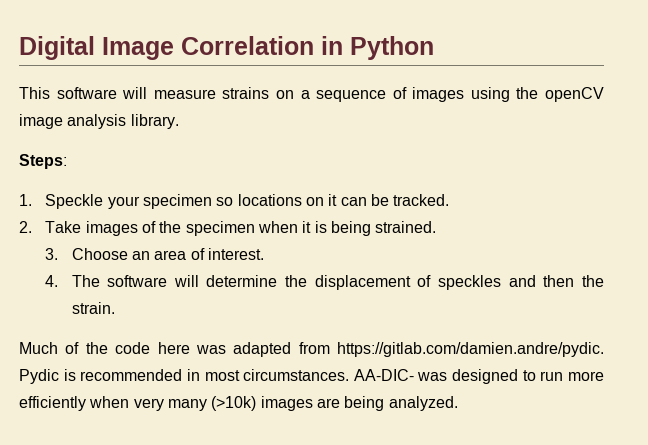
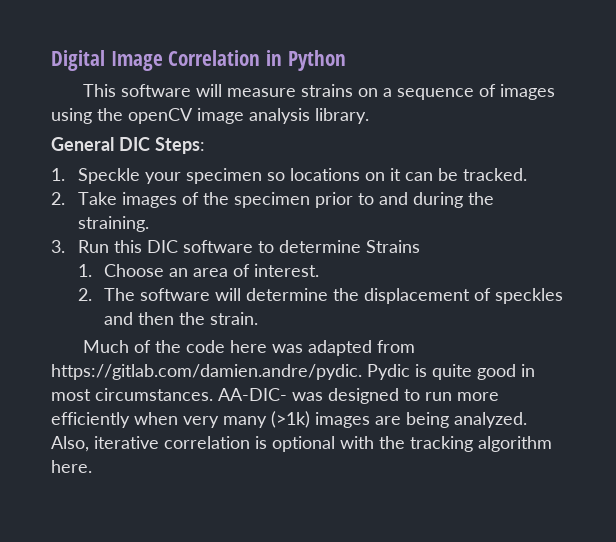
- Steps:
+ General DIC Steps:
- 2. Take images of the specimen when it is being strained.
- 3. Choose an area of interest.
+ 2. Take images of the specimen prior to and during the straining.
+ 3. Run this DIC software to determine Strains
+ 1. Choose an area of interest.
- 4. The software will determine the displacement of speckles and then the strain.
+ 2. The software will determine the displacement of speckles and then the strain.
- Much of the code here was adapted from https://gitlab.com/damien.andre/pydic. Pydic is recommended in most circumstances.
+ Much of the code here was adapted from https://gitlab.com/damien.andre/pydic. Pydic is quite good in most circumstances.
- AA-DIC- was designed to run more efficiently when very many (>10k) images are being analyzed.
+ AA-DIC- was designed to run more efficiently when very many (>1k) images are being analyzed.
+ Also, iterative correlation is optional with the tracking algorithm here.

